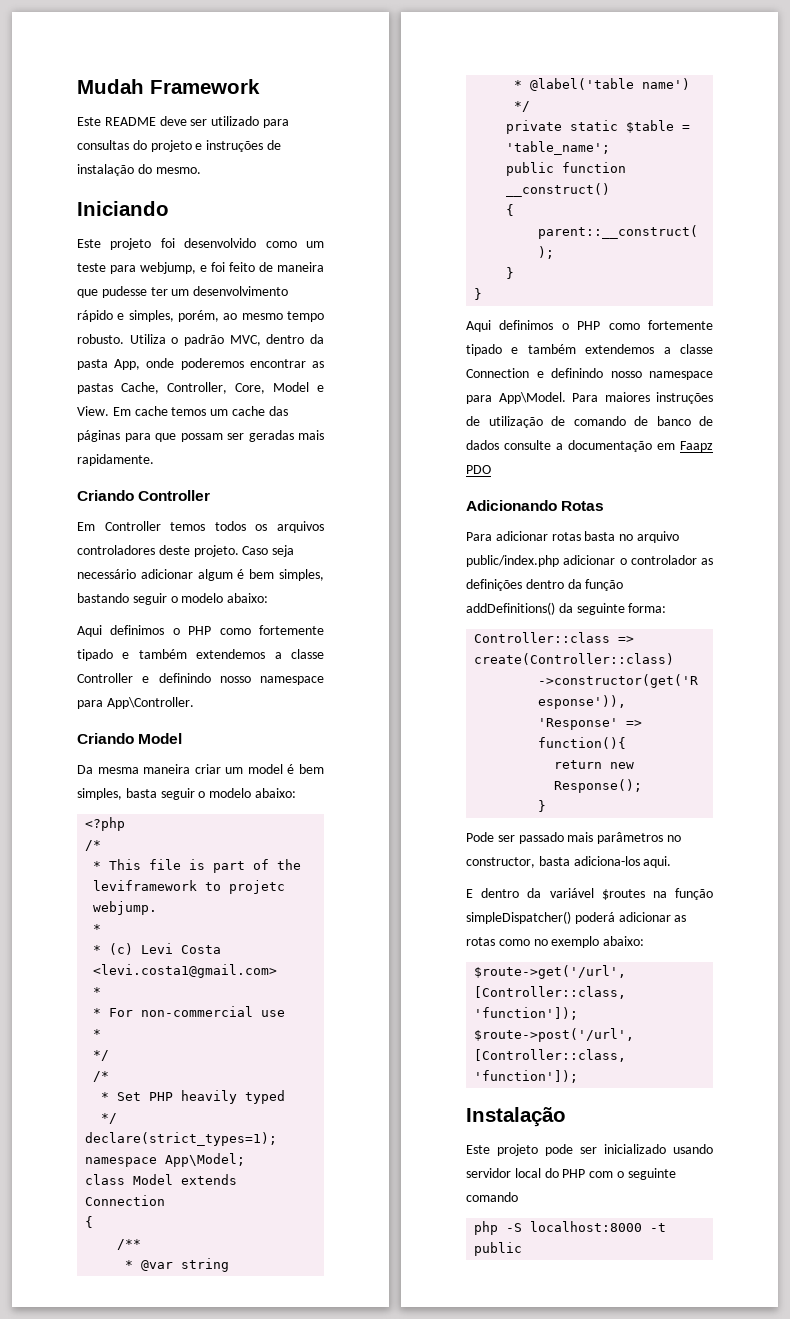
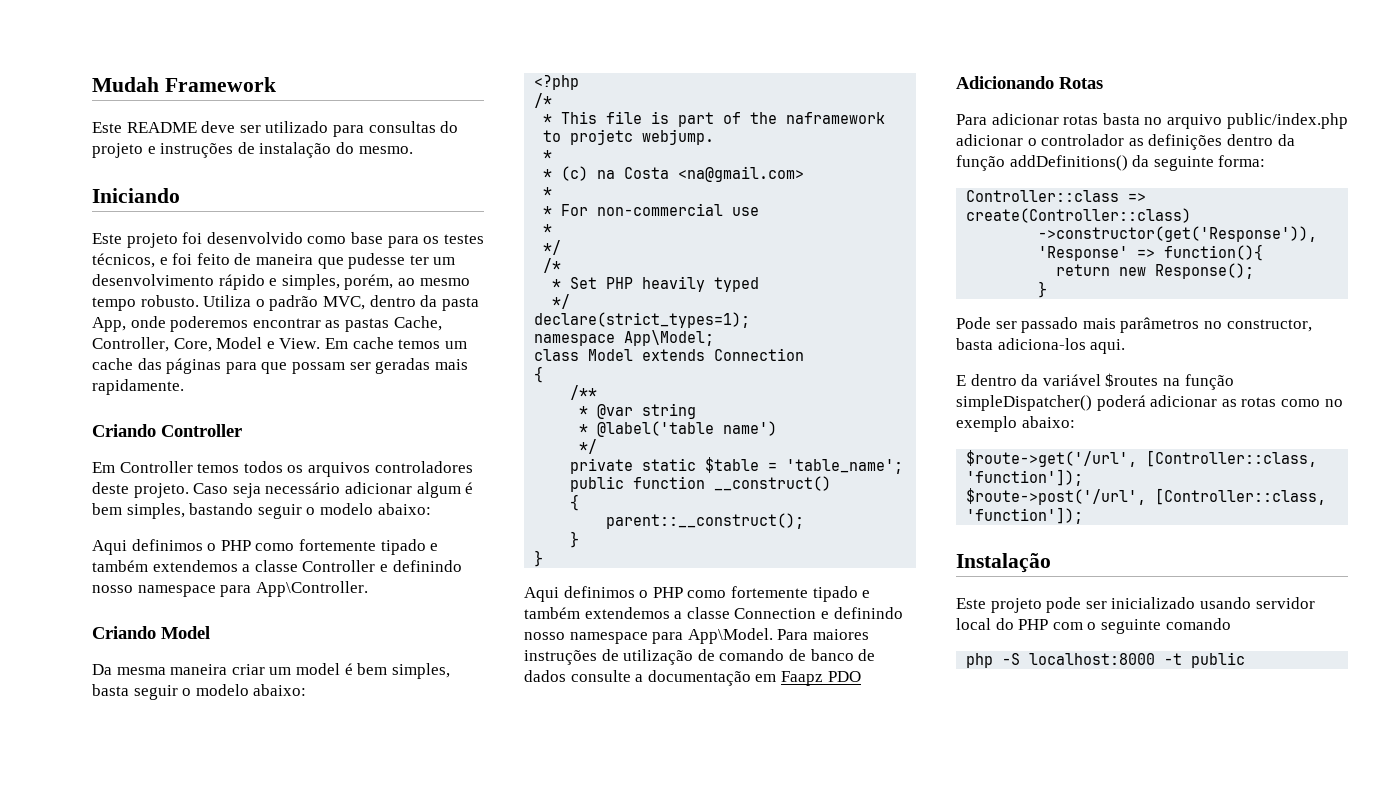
- Este projeto foi desenvolvido como um teste para webjump, e foi feito de maneira que pudesse ter um desenvolvimento rápido e simples, porém, ao mesmo tempo robusto.
+ Este projeto foi desenvolvido como base para os testes técnicos, e foi feito de maneira que pudesse ter um desenvolvimento rápido e simples, porém, ao mesmo tempo robusto.
- * This file is part of the leviframework to projetc webjump.
+ * This file is part of the naframework to projetc webjump.
- * (c) Levi Costa <levi.costa1@gmail.com>
+ * (c) na Costa <na@gmail.com>

